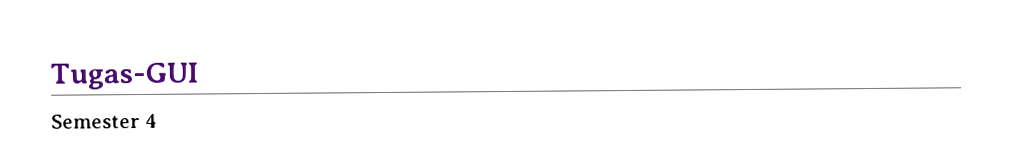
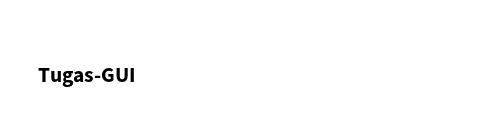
- Semester 4

